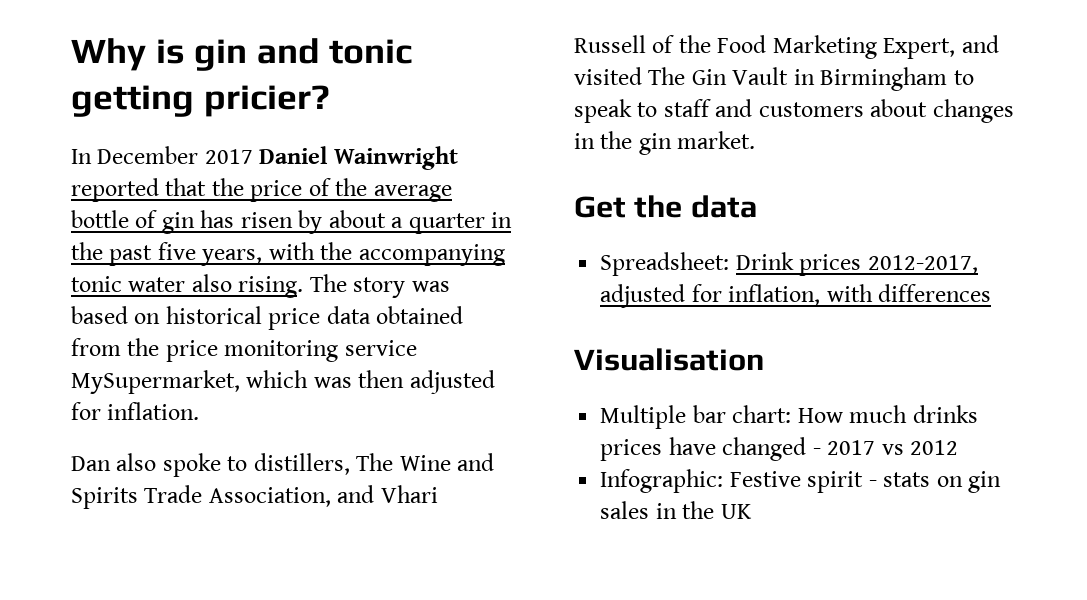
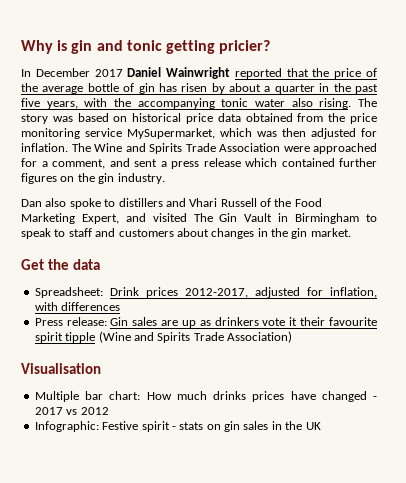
- The story was based on historical price data obtained from the price monitoring service MySupermarket, which was then adjusted for inflation.
- Dan also spoke to distillers, The Wine and Spirits Trade Association, and Vhari Russell of the Food Marketing Expert, and visited The Gin Vault in Birmingham to speak to staff and customers about changes in the gin market.
+ The story was based on historical price data obtained from the price monitoring service MySupermarket, which was then adjusted for inflation. The Wine and Spirits Trade Association were approached for a comment, and sent a press release which contained further figures on the gin industry.
+ Dan also spoke to distillers and Vhari Russell of the Food Marketing Expert, and visited The Gin Vault in Birmingham to speak to staff and customers about changes in the gin market.
+ Press release: Gin sales are up as drinkers vote it their favourite spirit tipple (Wine and Spirits Trade Association)

